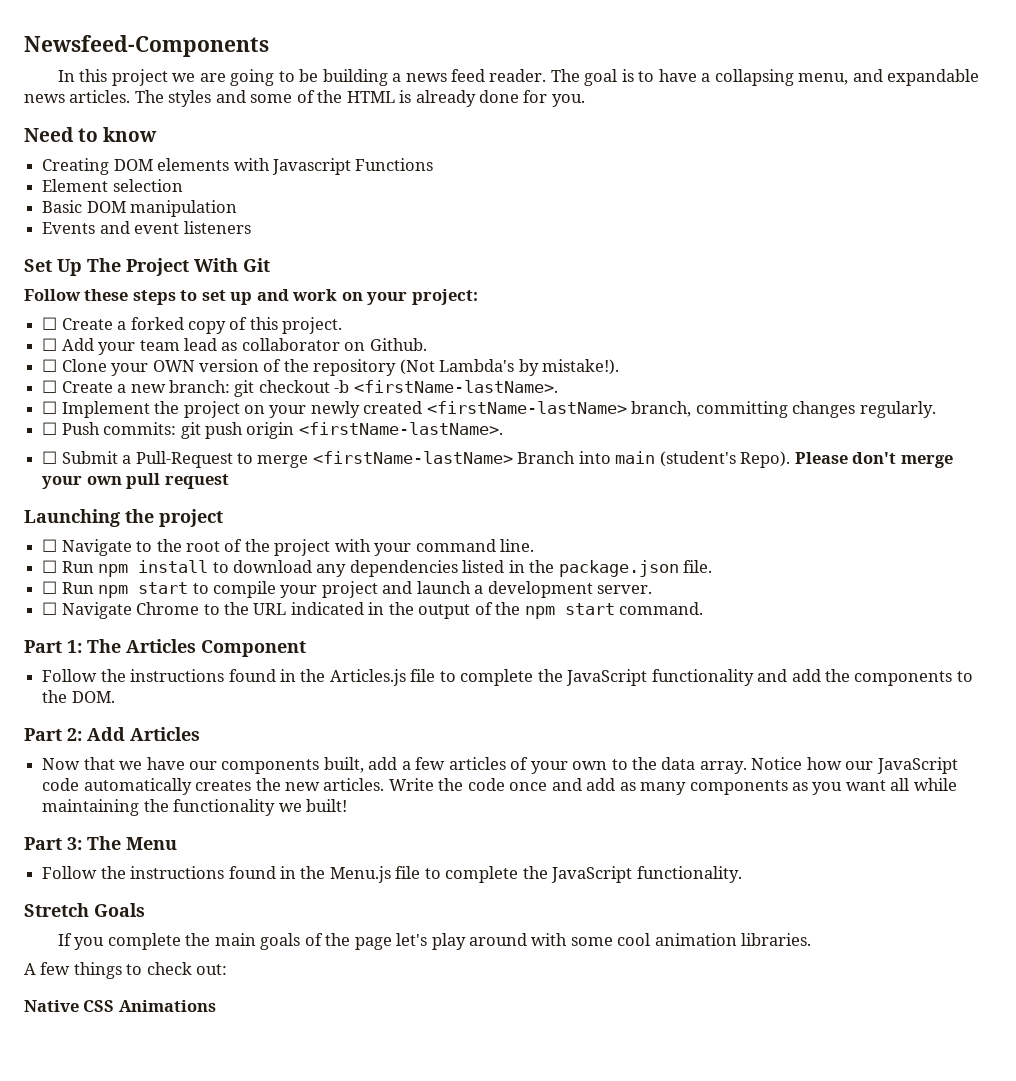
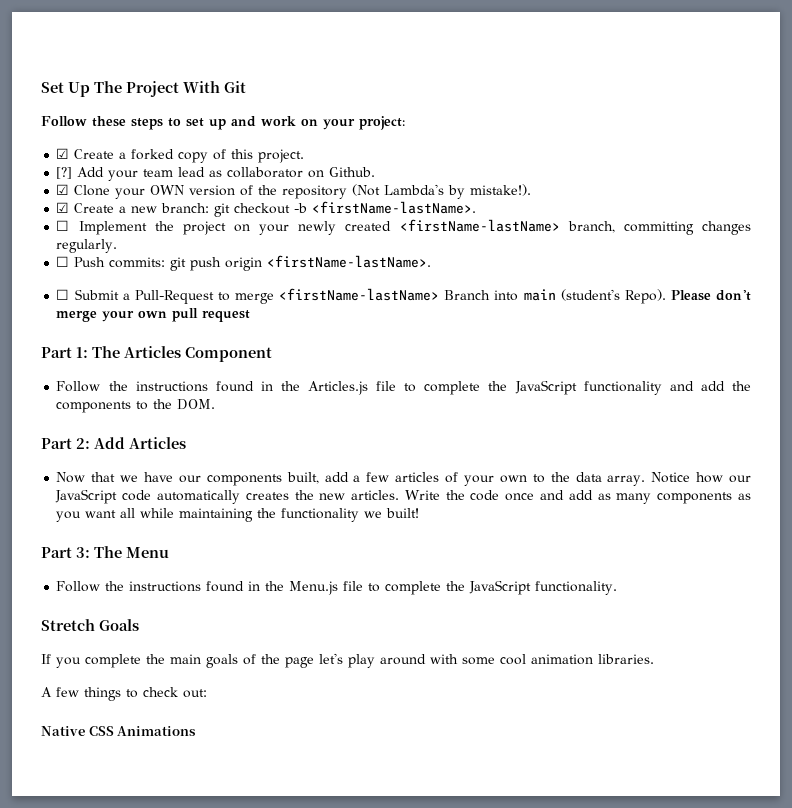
- Newsfeed-Components
- In this project we are going to be building a news feed reader. The goal is to have a collapsing menu, and expandable news articles. The styles and some of the HTML is already done for you.
- Need to know
- Creating DOM elements with Javascript Functions
- Element selection
- Basic DOM manipulation
- Events and event listeners
- ☐ Create a forked copy of this project.
+ ☑ Create a forked copy of this project.
- ☐ Add your team lead as collaborator on Github.
+ [?] Add your team lead as collaborator on Github.
- ☐ Clone your OWN version of the repository (Not Lambda's by mistake!).
+ ☑ Clone your OWN version of the repository (Not Lambda's by mistake!).
- ☐ Create a new branch: git checkout -b <firstName-lastName>.
+ ☑ Create a new branch: git checkout -b <firstName-lastName>.
- Launching the project
- ☐ Navigate to the root of the project with your command line.
- ☐ Run npm install to download any dependencies listed in the package.json file.
- ☐ Run npm start to compile your project and launch a development server.
- ☐ Navigate Chrome to the URL indicated in the output of the npm start command.

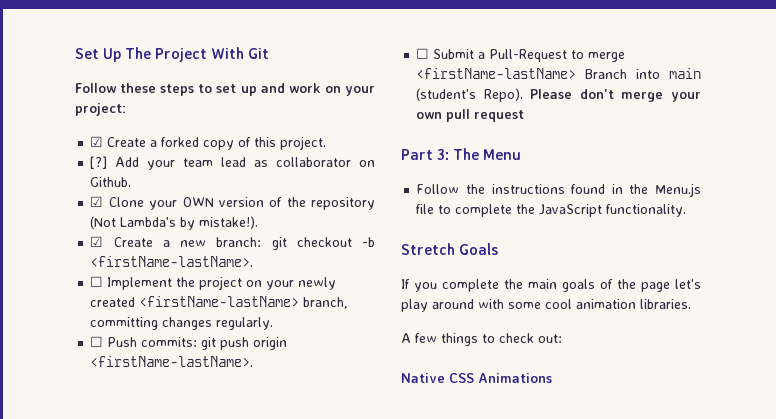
- Part 1: The Articles Component
- Follow the instructions found in the Articles.js file to complete the JavaScript functionality and add the components to the DOM.
- Part 2: Add Articles
- Now that we have our components built, add a few articles of your own to the data array. Notice how our JavaScript code automatically creates the new articles. Write the code once and add as many components as you want all while maintaining the functionality we built!

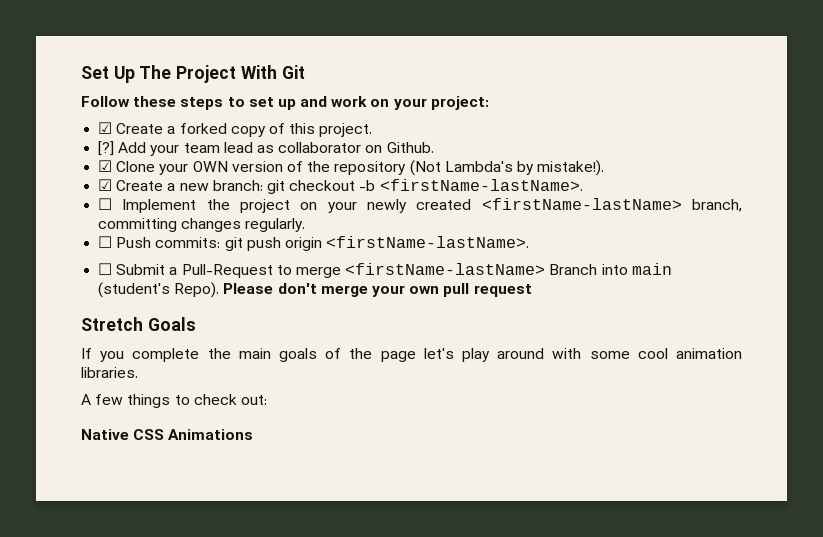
- Part 3: The Menu
- Follow the instructions found in the Menu.js file to complete the JavaScript functionality.

